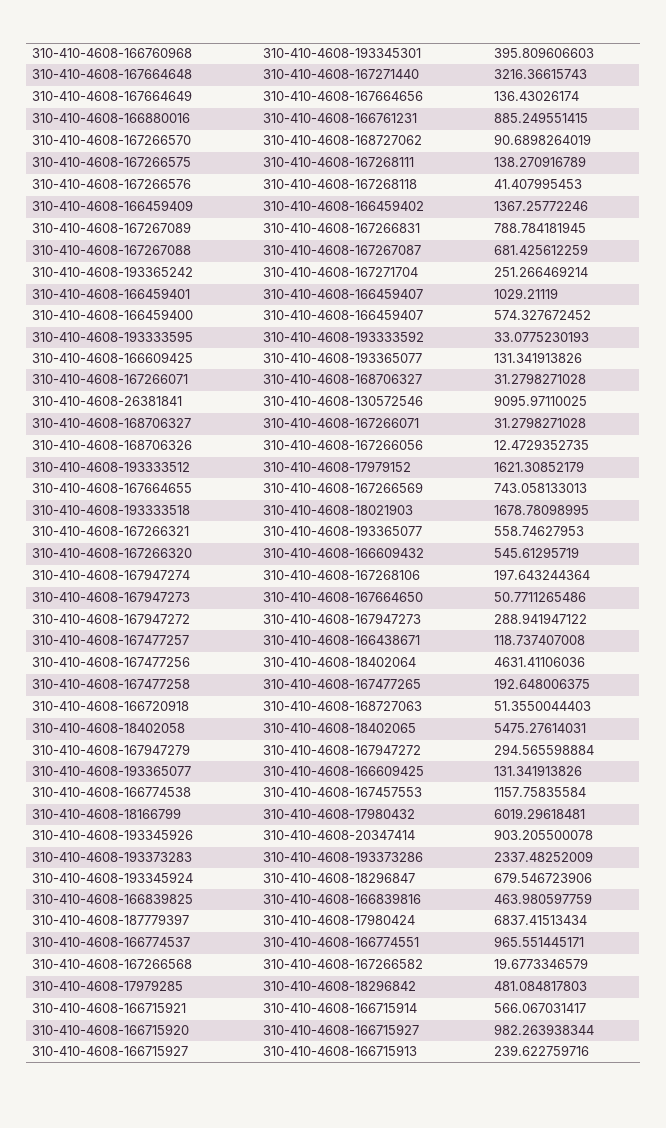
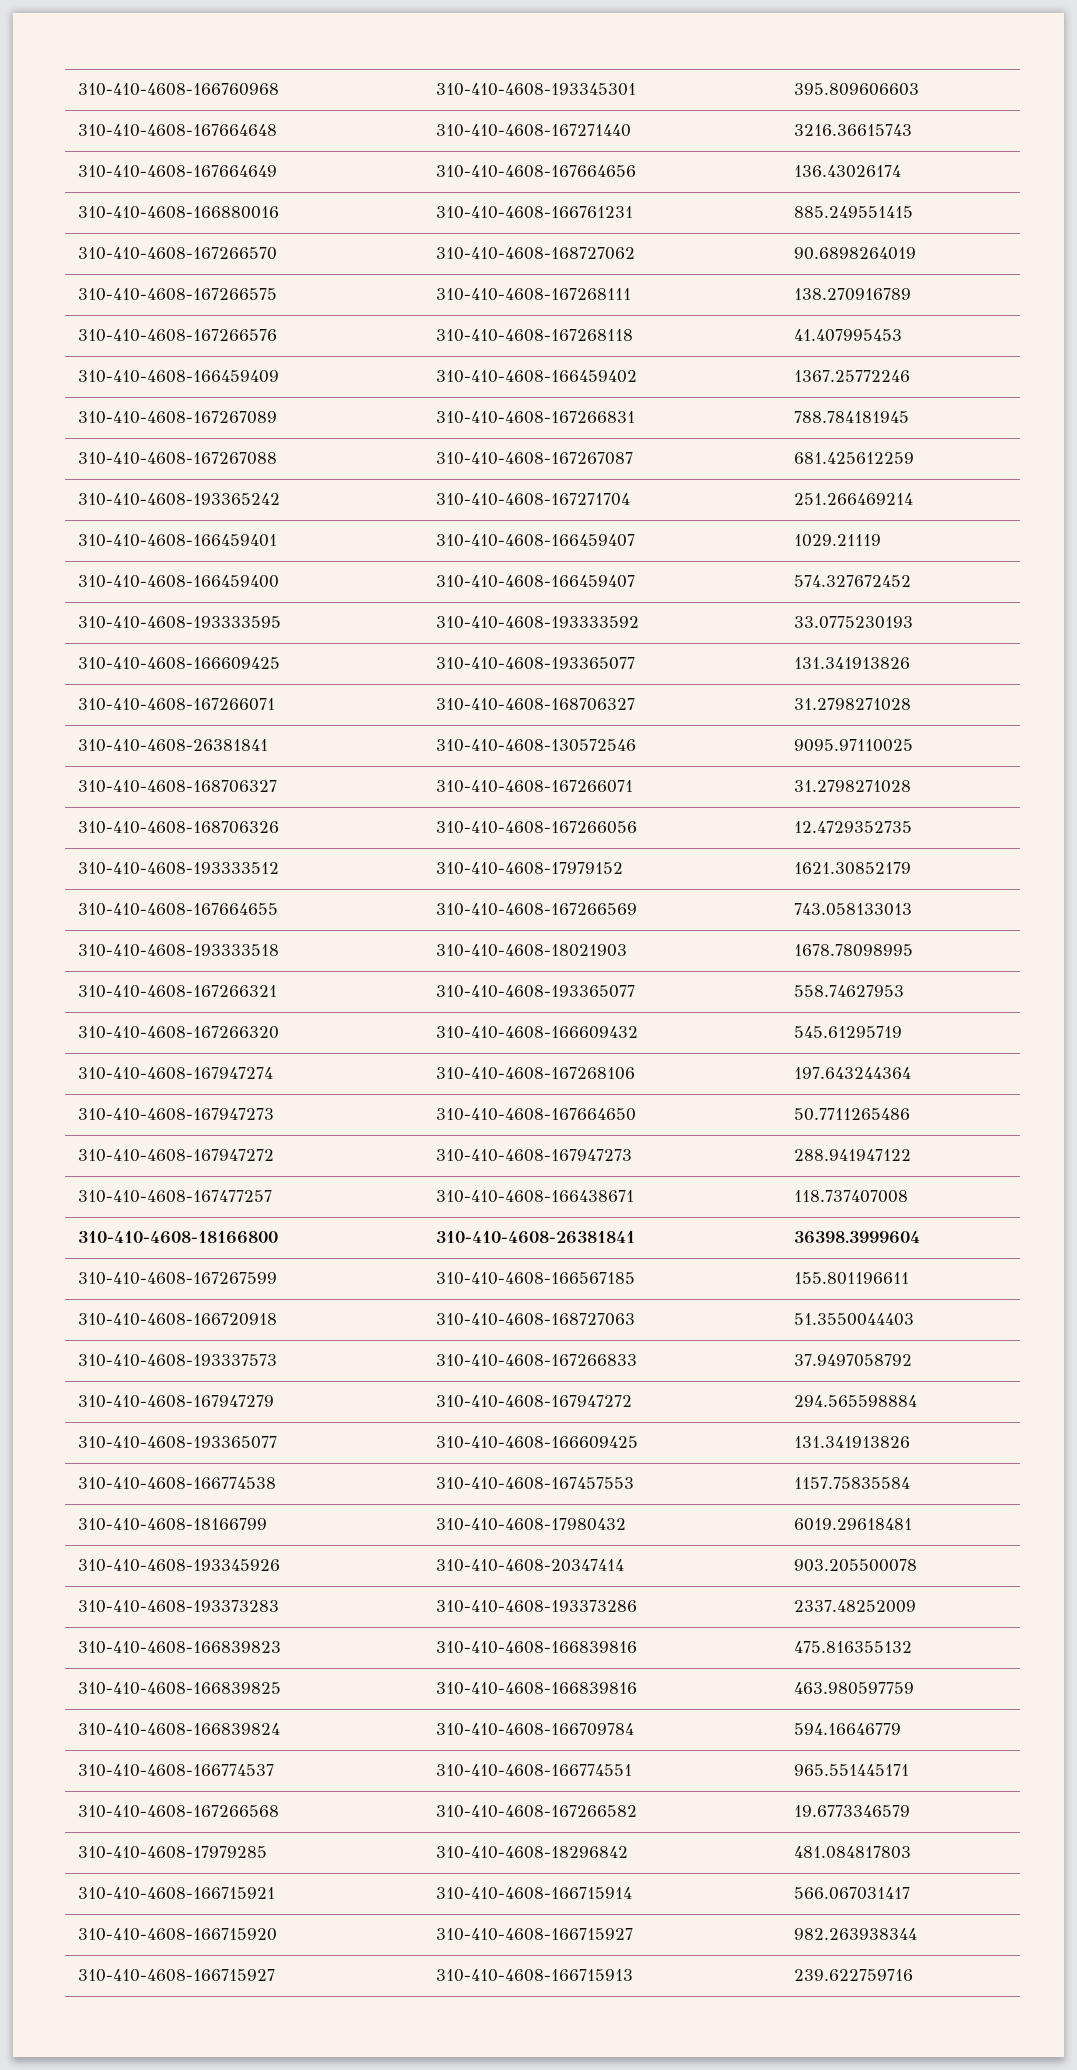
- 310-410-4608-167477256 | 310-410-4608-18402064 | 4631.41106036
- 310-410-4608-167477258 | 310-410-4608-167477265 | 192.648006375
+ 310-410-4608-18166800 | 310-410-4608-26381841 | 36398.3999604
+ 310-410-4608-167267599 | 310-410-4608-166567185 | 155.801196611
- 310-410-4608-18402058 | 310-410-4608-18402065 | 5475.27614031
+ 310-410-4608-193337573 | 310-410-4608-167266833 | 37.9497058792
- 310-410-4608-193345924 | 310-410-4608-18296847 | 679.546723906
+ 310-410-4608-166839823 | 310-410-4608-166839816 | 475.816355132
- 310-410-4608-187779397 | 310-410-4608-17980424 | 6837.41513434
+ 310-410-4608-166839824 | 310-410-4608-166709784 | 594.16646779

